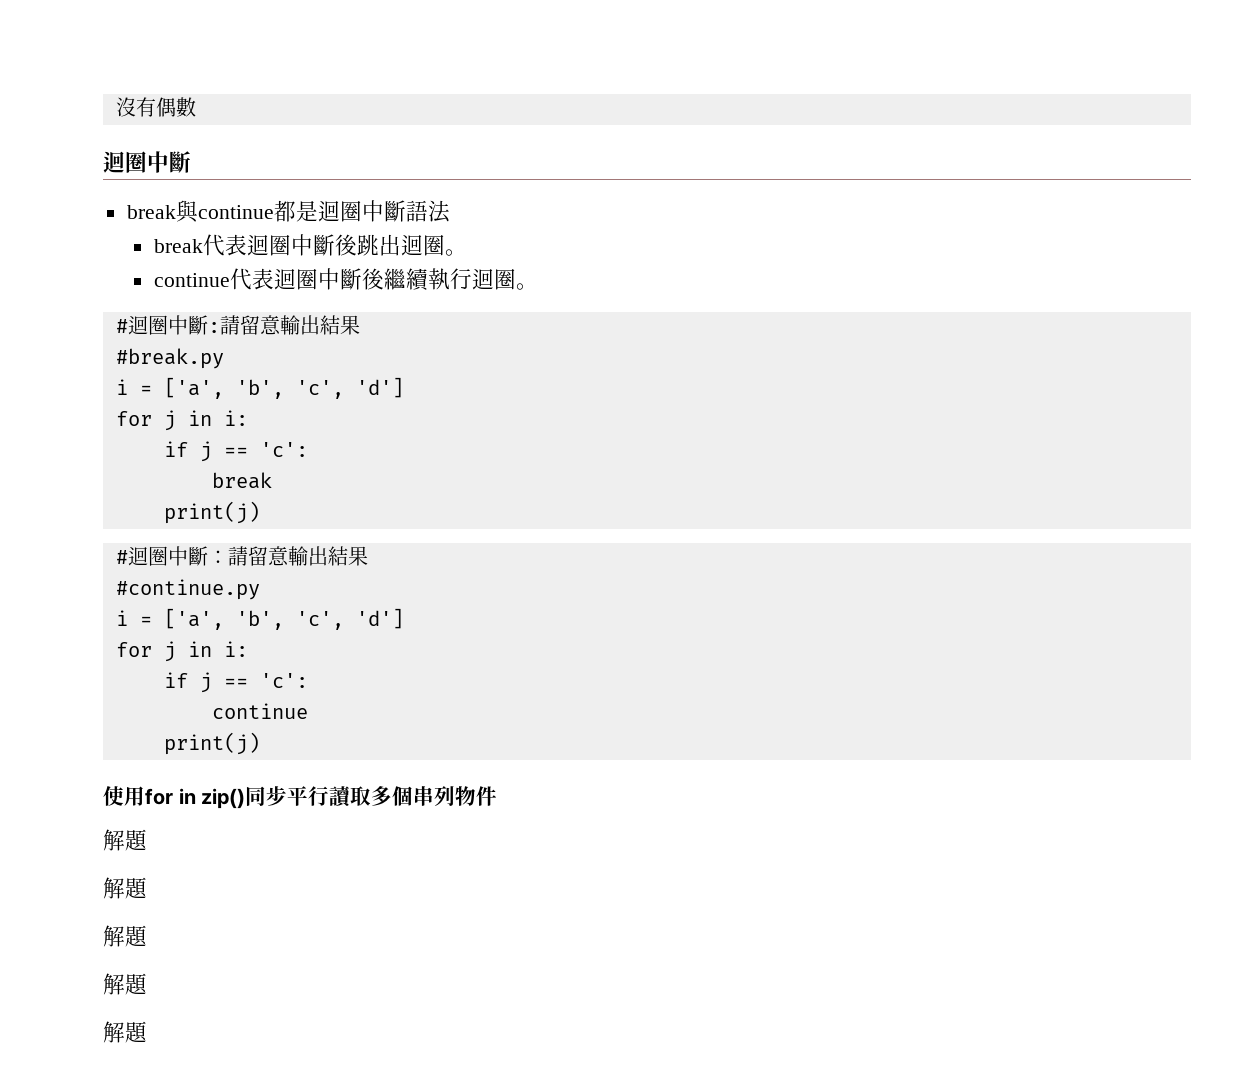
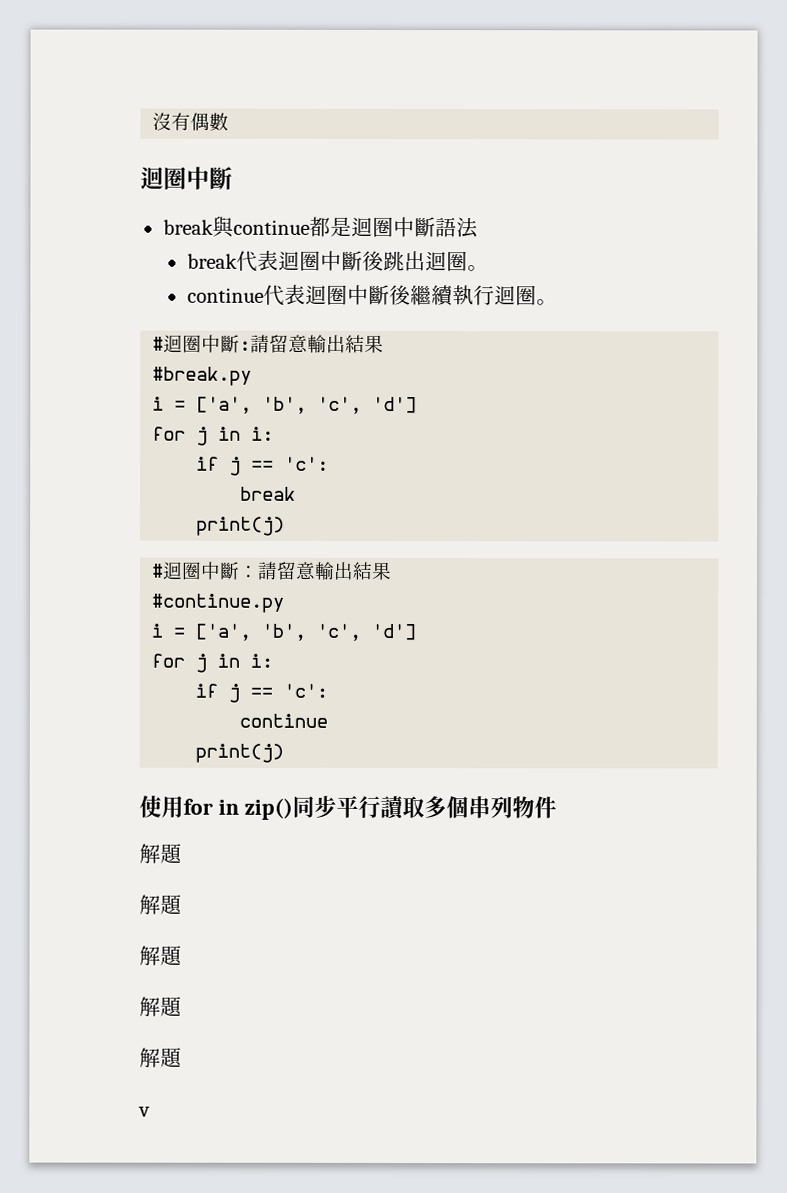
+ v

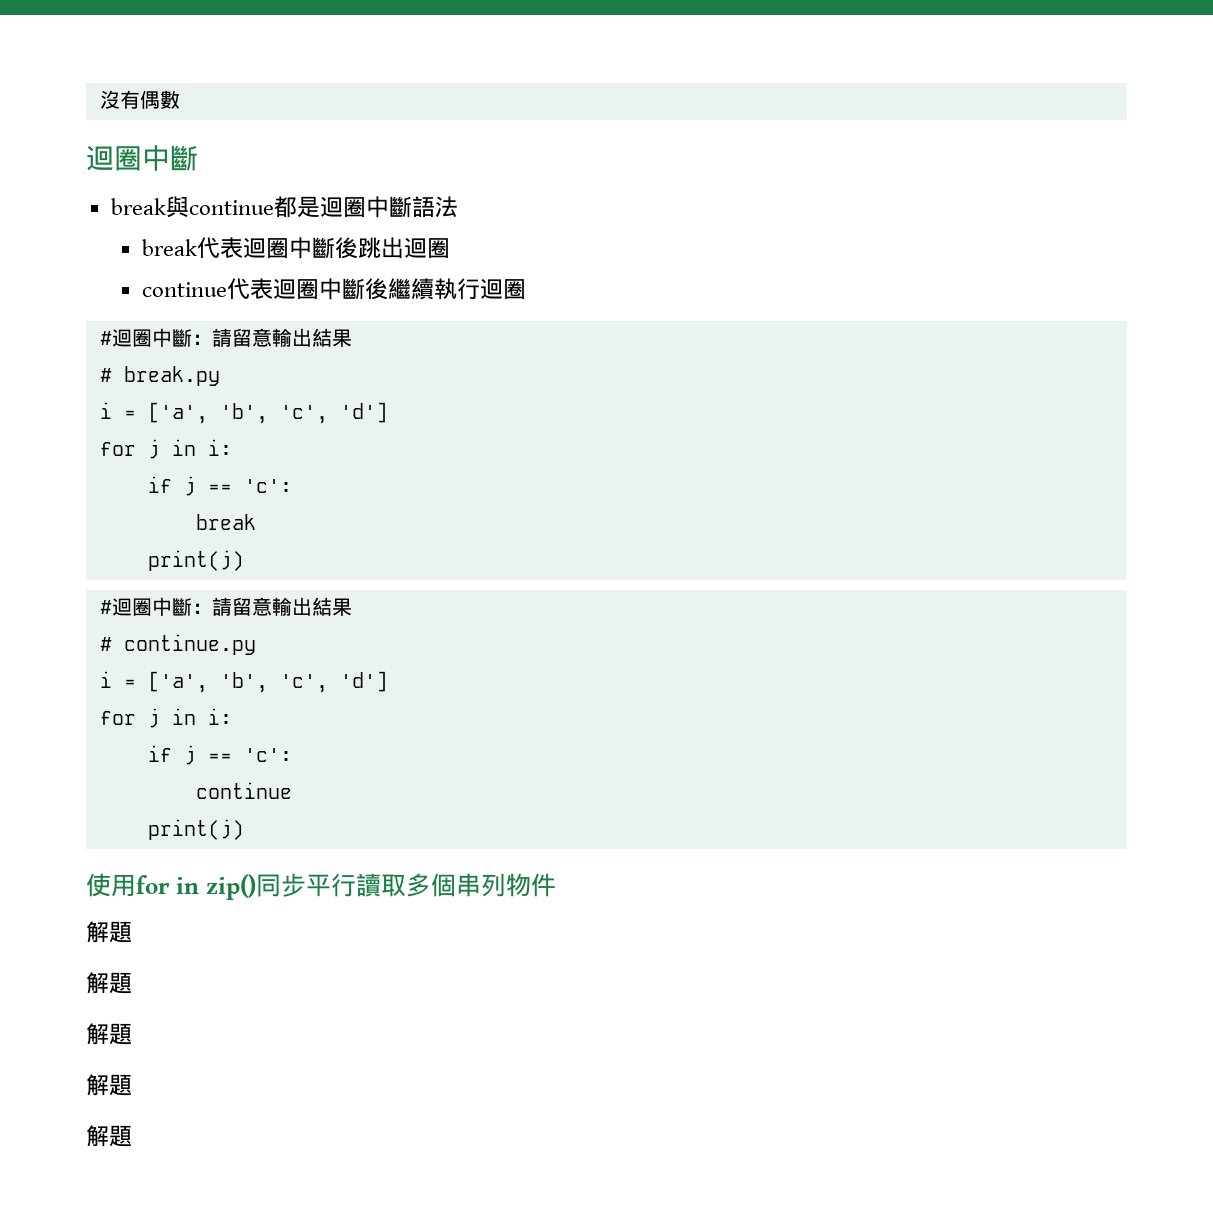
- break代表迴圈中斷後跳出迴圈。
+ break代表迴圈中斷後跳出迴圈
- continue代表迴圈中斷後繼續執行迴圈。
- #迴圈中斷:請留意輸出結果
- #break.py
+ continue代表迴圈中斷後繼續執行迴圈
+ #迴圈中斷：請留意輸出結果
+ # break.py
- #continue.py
+ # continue.py
- v

